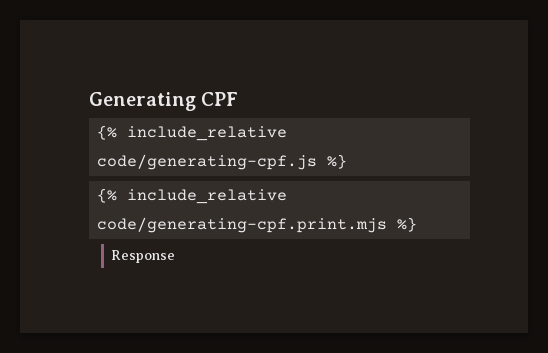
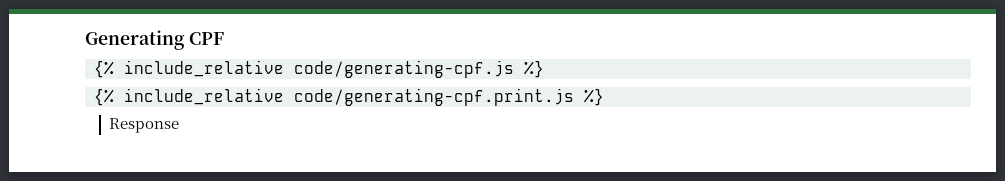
- {% include_relative code/generating-cpf.print.mjs %}
+ {% include_relative code/generating-cpf.print.js %}

